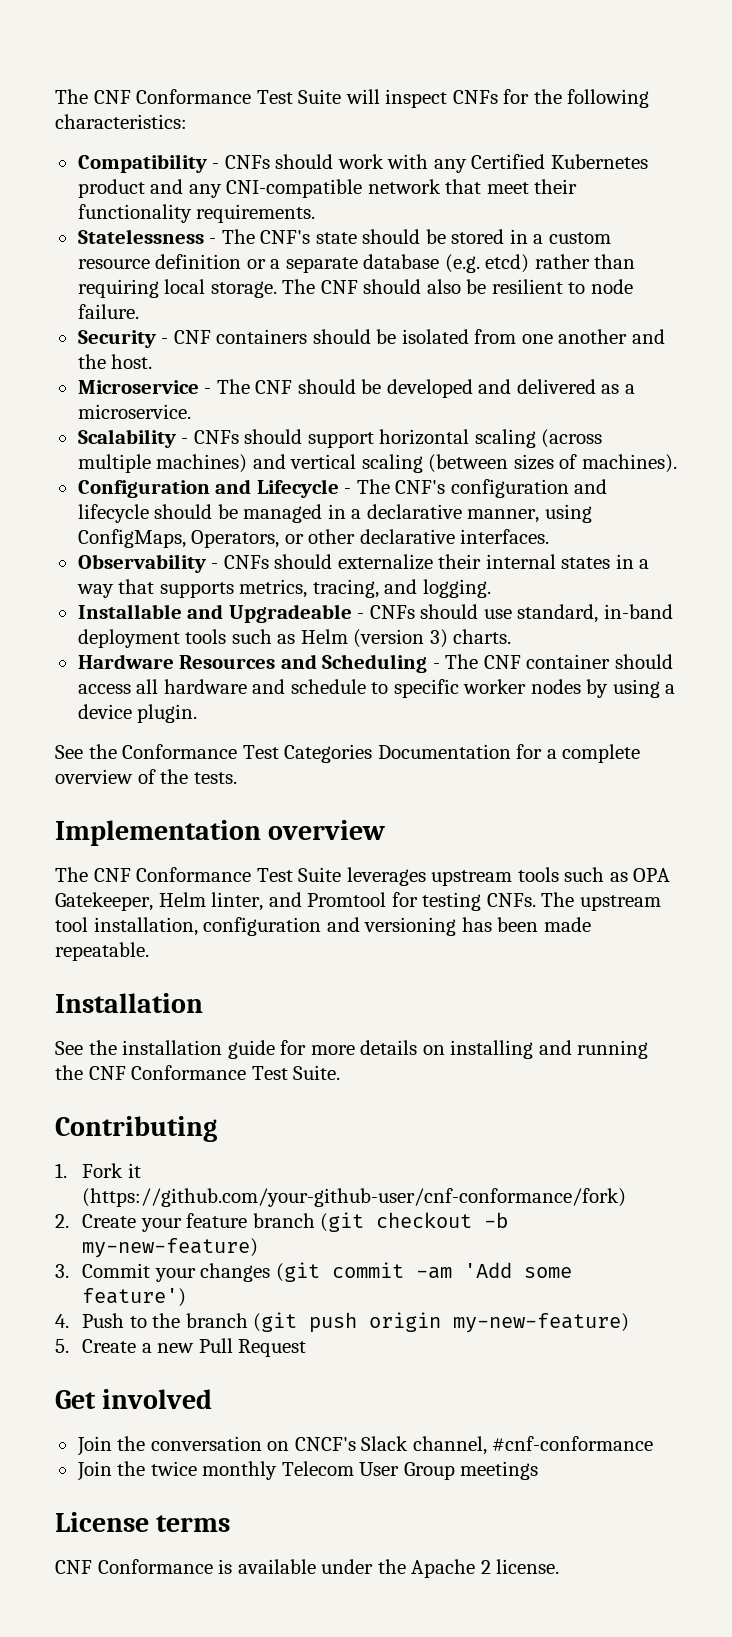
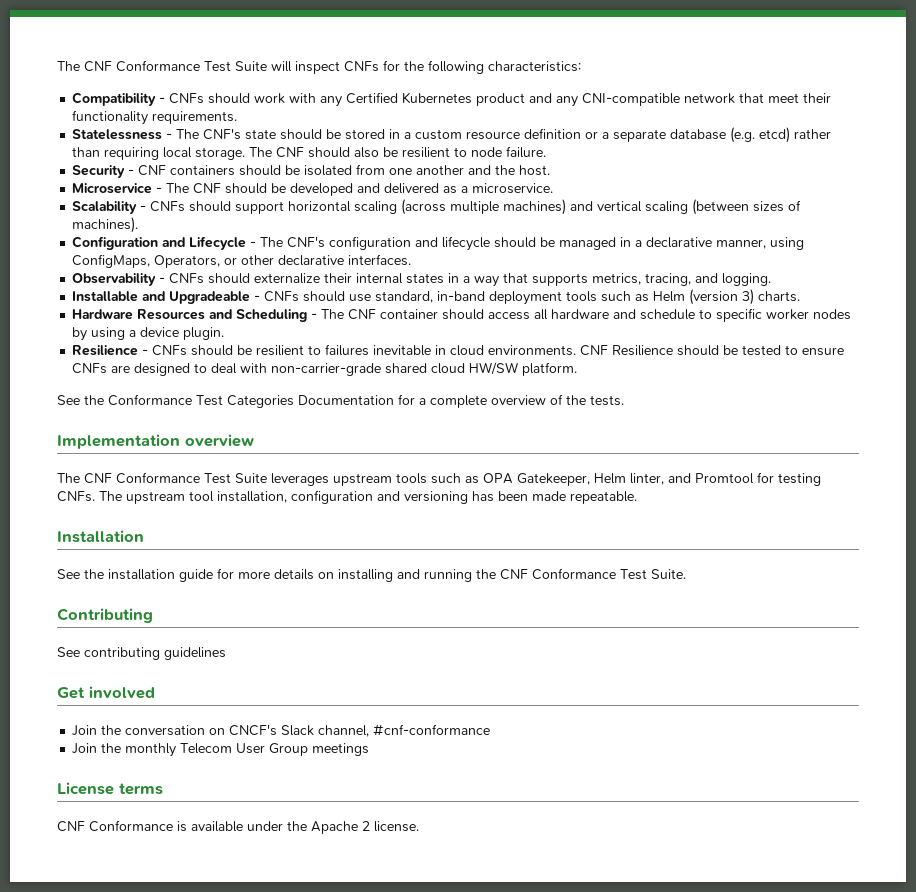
+ Resilience - CNFs should be resilient to failures inevitable in cloud environments. CNF Resilience should be tested to ensure CNFs are designed to deal with non-carrier-grade shared cloud HW/SW platform.
- 1. Fork it (https://github.com/your-github-user/cnf-conformance/fork)
- 2. Create your feature branch (git checkout -b my-new-feature)
- 3. Commit your changes (git commit -am 'Add some feature')
- 4. Push to the branch (git push origin my-new-feature)
- 5. Create a new Pull Request
+ See contributing guidelines
- Join the twice monthly Telecom User Group meetings
+ Join the monthly Telecom User Group meetings

